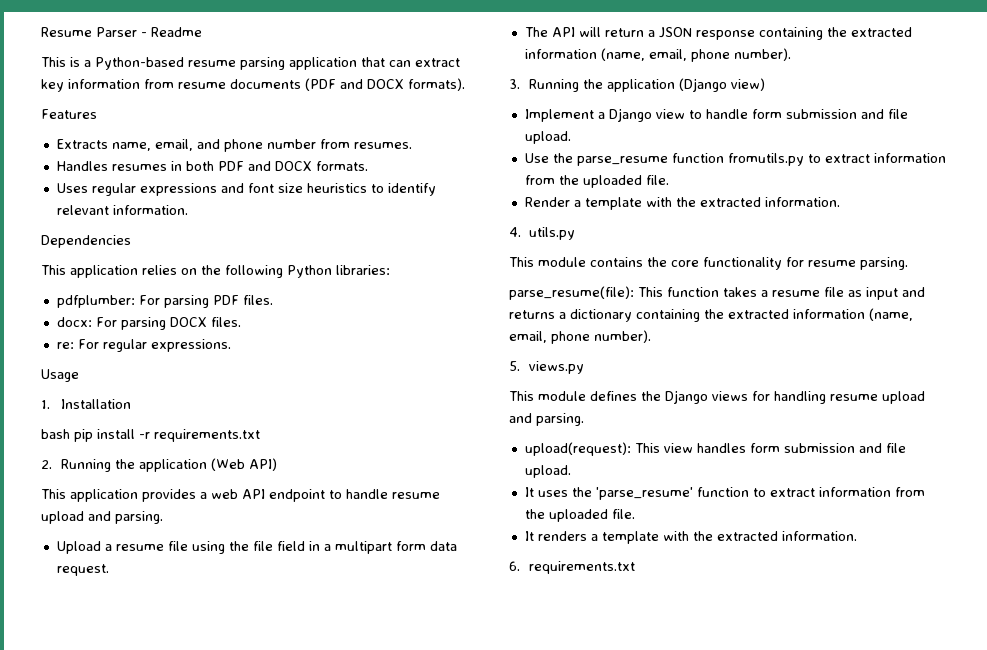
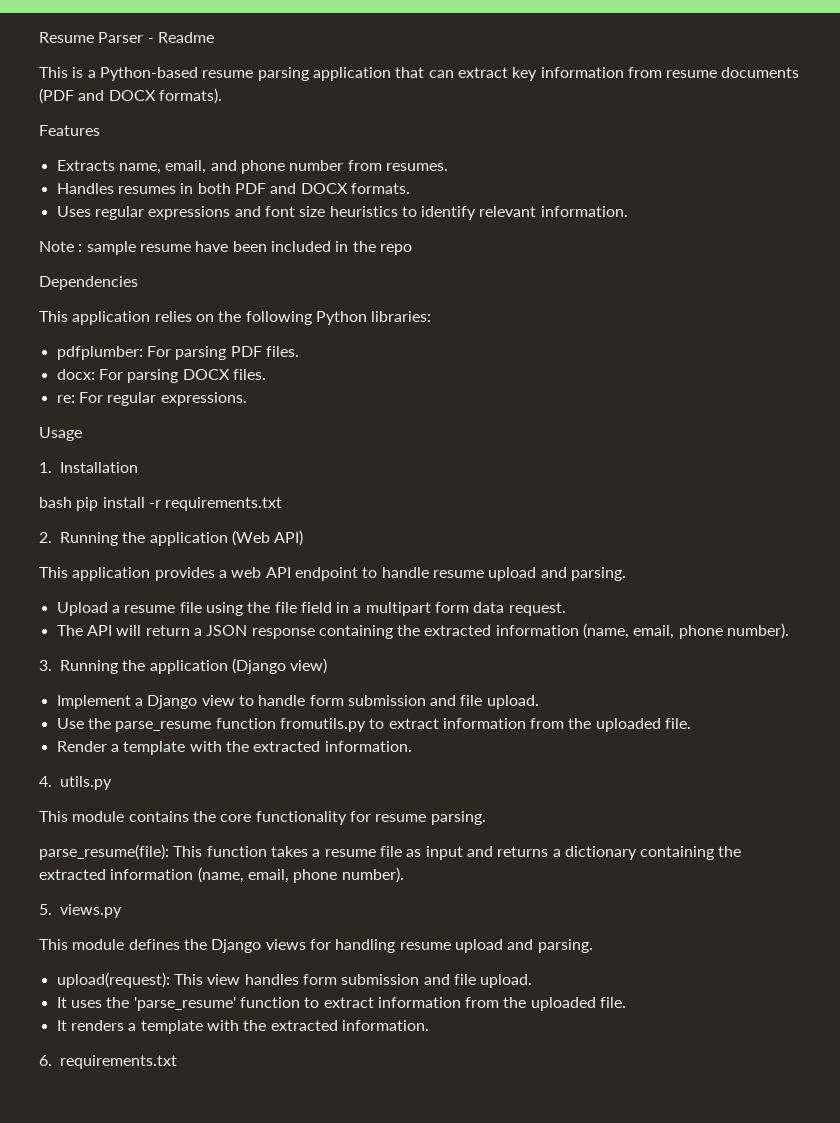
+ Note : sample resume have been included in the repo

